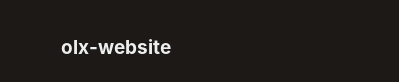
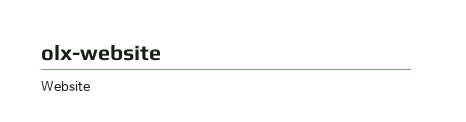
+ Website

